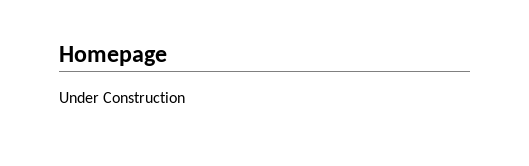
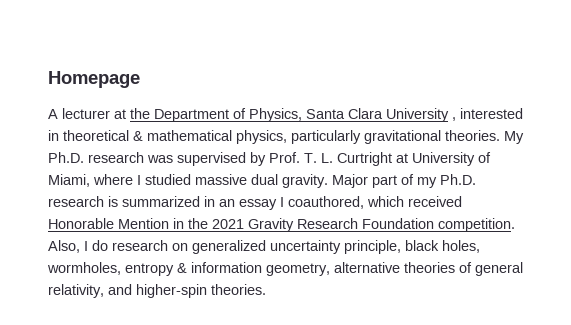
- Under Construction
+ A lecturer at the Department of Physics, Santa Clara University , interested in theoretical & mathematical physics, particularly gravitational theories. My Ph.D. research was supervised by Prof. T. L. Curtright at University of Miami, where I studied massive dual gravity. Major part of my Ph.D. research is summarized in an essay I coauthored, which received Honorable Mention in the 2021 Gravity Research Foundation competition. Also, I do research on generalized uncertainty principle, black holes, wormholes, entropy & information geometry, alternative theories of general relativity, and higher-spin theories.

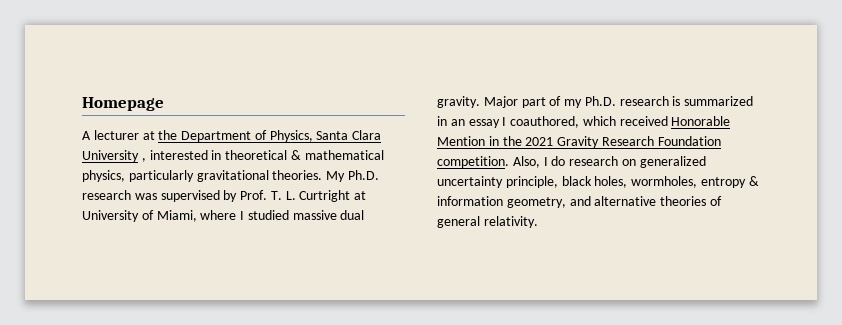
- Also, I do research on generalized uncertainty principle, black holes, wormholes, entropy & information geometry, alternative theories of general relativity, and higher-spin theories.
+ Also, I do research on generalized uncertainty principle, black holes, wormholes, entropy & information geometry, and alternative theories of general relativity.

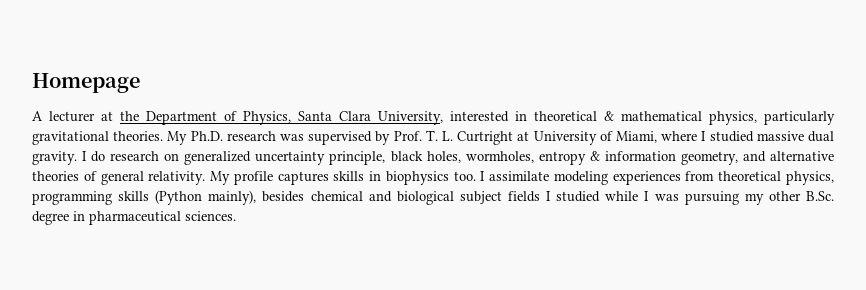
- A lecturer at the Department of Physics, Santa Clara University , interested in theoretical & mathematical physics, particularly gravitational theories.
+ A lecturer at the Department of Physics, Santa Clara University, interested in theoretical & mathematical physics, particularly gravitational theories.
- Major part of my Ph.D. research is summarized in an essay I coauthored, which received Honorable Mention in the 2021 Gravity Research Foundation competition. Also, I do research on generalized uncertainty principle, black holes, wormholes, entropy & information geometry, and alternative theories of general relativity.
+ I do research on generalized uncertainty principle, black holes, wormholes, entropy & information geometry, and alternative theories of general relativity.
+ My profile captures skills in biophysics too. I assimilate modeling experiences from theoretical physics, programming skills (Python mainly), besides chemical and biological subject fields I studied while I was pursuing my other B.Sc. degree in pharmaceutical sciences.

